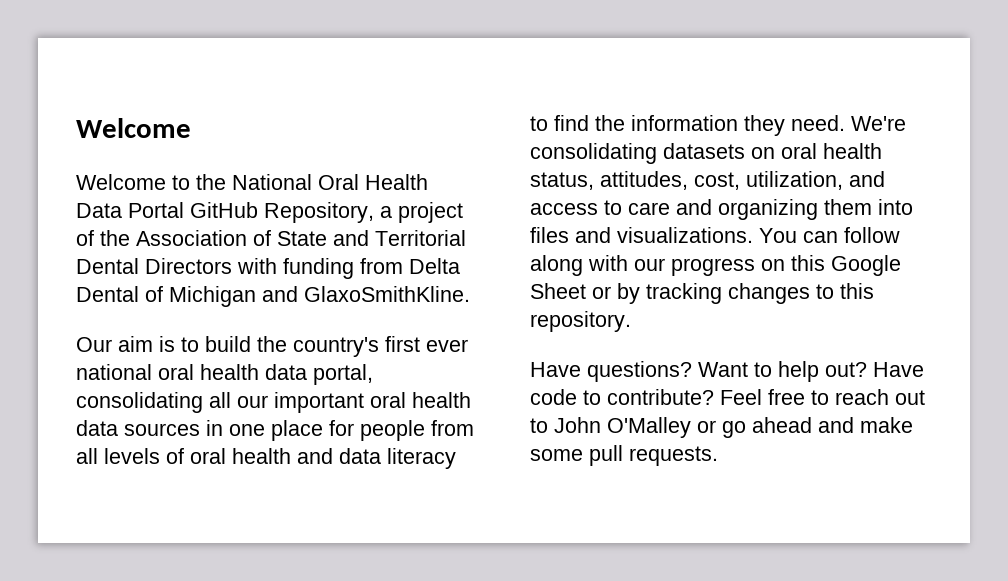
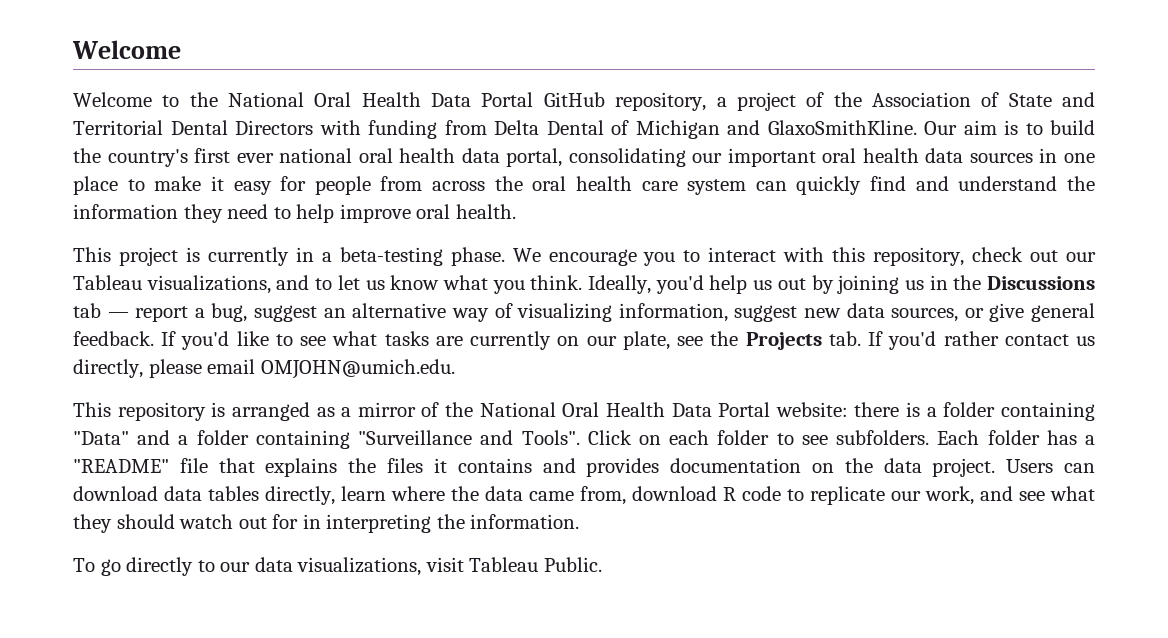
- Welcome to the National Oral Health Data Portal GitHub Repository, a project of the Association of State and Territorial Dental Directors with funding from Delta Dental of Michigan and GlaxoSmithKline.
- Our aim is to build the country's first ever national oral health data portal, consolidating all our important oral health data sources in one place for people from all levels of oral health and data literacy to find the information they need. We're consolidating datasets on oral health status, attitudes, cost, utilization, and access to care and organizing them into files and visualizations. You can follow along with our progress on this Google Sheet or by tracking changes to this repository.
- Have questions? Want to help out? Have code to contribute? Feel free to reach out to John O'Malley or go ahead and make some pull requests.
+ Welcome to the National Oral Health Data Portal GitHub repository, a project of the Association of State and Territorial Dental Directors with funding from Delta Dental of Michigan and GlaxoSmithKline. Our aim is to build the country's first ever national oral health data portal, consolidating our important oral health data sources in one place to make it easy for people from across the oral health care system can quickly find and understand the information they need to help improve oral health.
+ This project is currently in a beta-testing phase. We encourage you to interact with this repository, check out our Tableau visualizations, and to let us know what you think. Ideally, you'd help us out by joining us in the Discussions tab — report a bug, suggest an alternative way of visualizing information, suggest new data sources, or give general feedback. If you'd like to see what tasks are currently on our plate, see the Projects tab. If you'd rather contact us directly, please email OMJOHN@umich.edu.
+ This repository is arranged as a mirror of the National Oral Health Data Portal website: there is a folder containing "Data" and a folder containing "Surveillance and Tools". Click on each folder to see subfolders. Each folder has a "README" file that explains the files it contains and provides documentation on the data project. Users can download data tables directly, learn where the data came from, download R code to replicate our work, and see what they should watch out for in interpreting the information.
+ To go directly to our data visualizations, visit Tableau Public.

